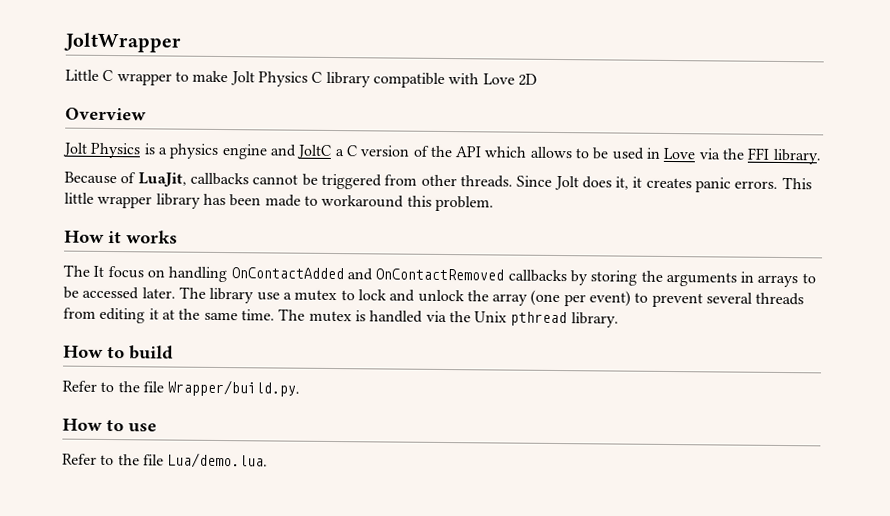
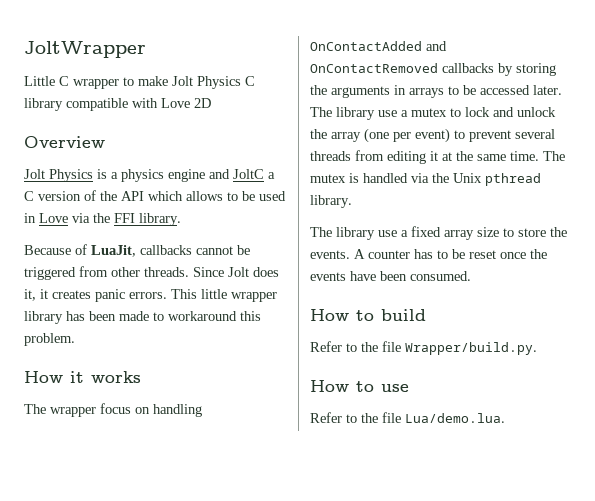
- The It focus on handling OnContactAdded and OnContactRemoved callbacks by storing the arguments in arrays to be accessed later.
+ The wrapper focus on handling OnContactAdded and OnContactRemoved callbacks by storing the arguments in arrays to be accessed later.
+ The library use a fixed array size to store the events. A counter has to be reset once the events have been consumed.

